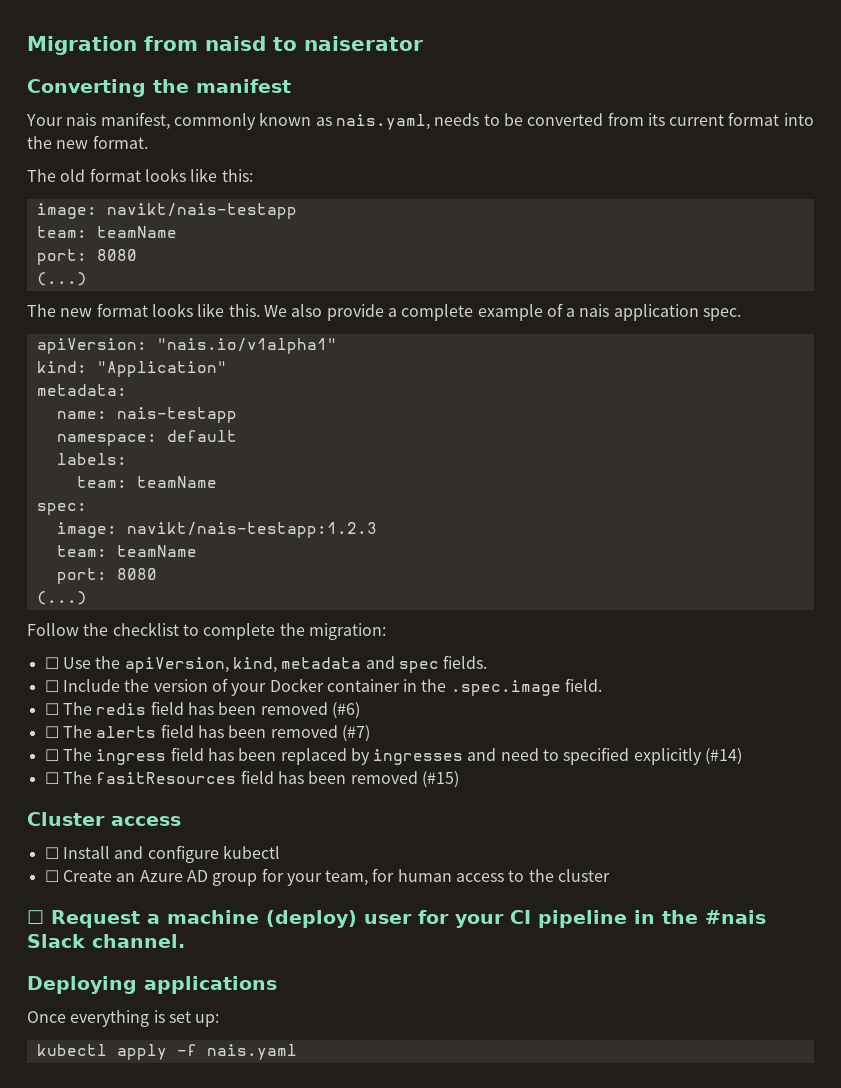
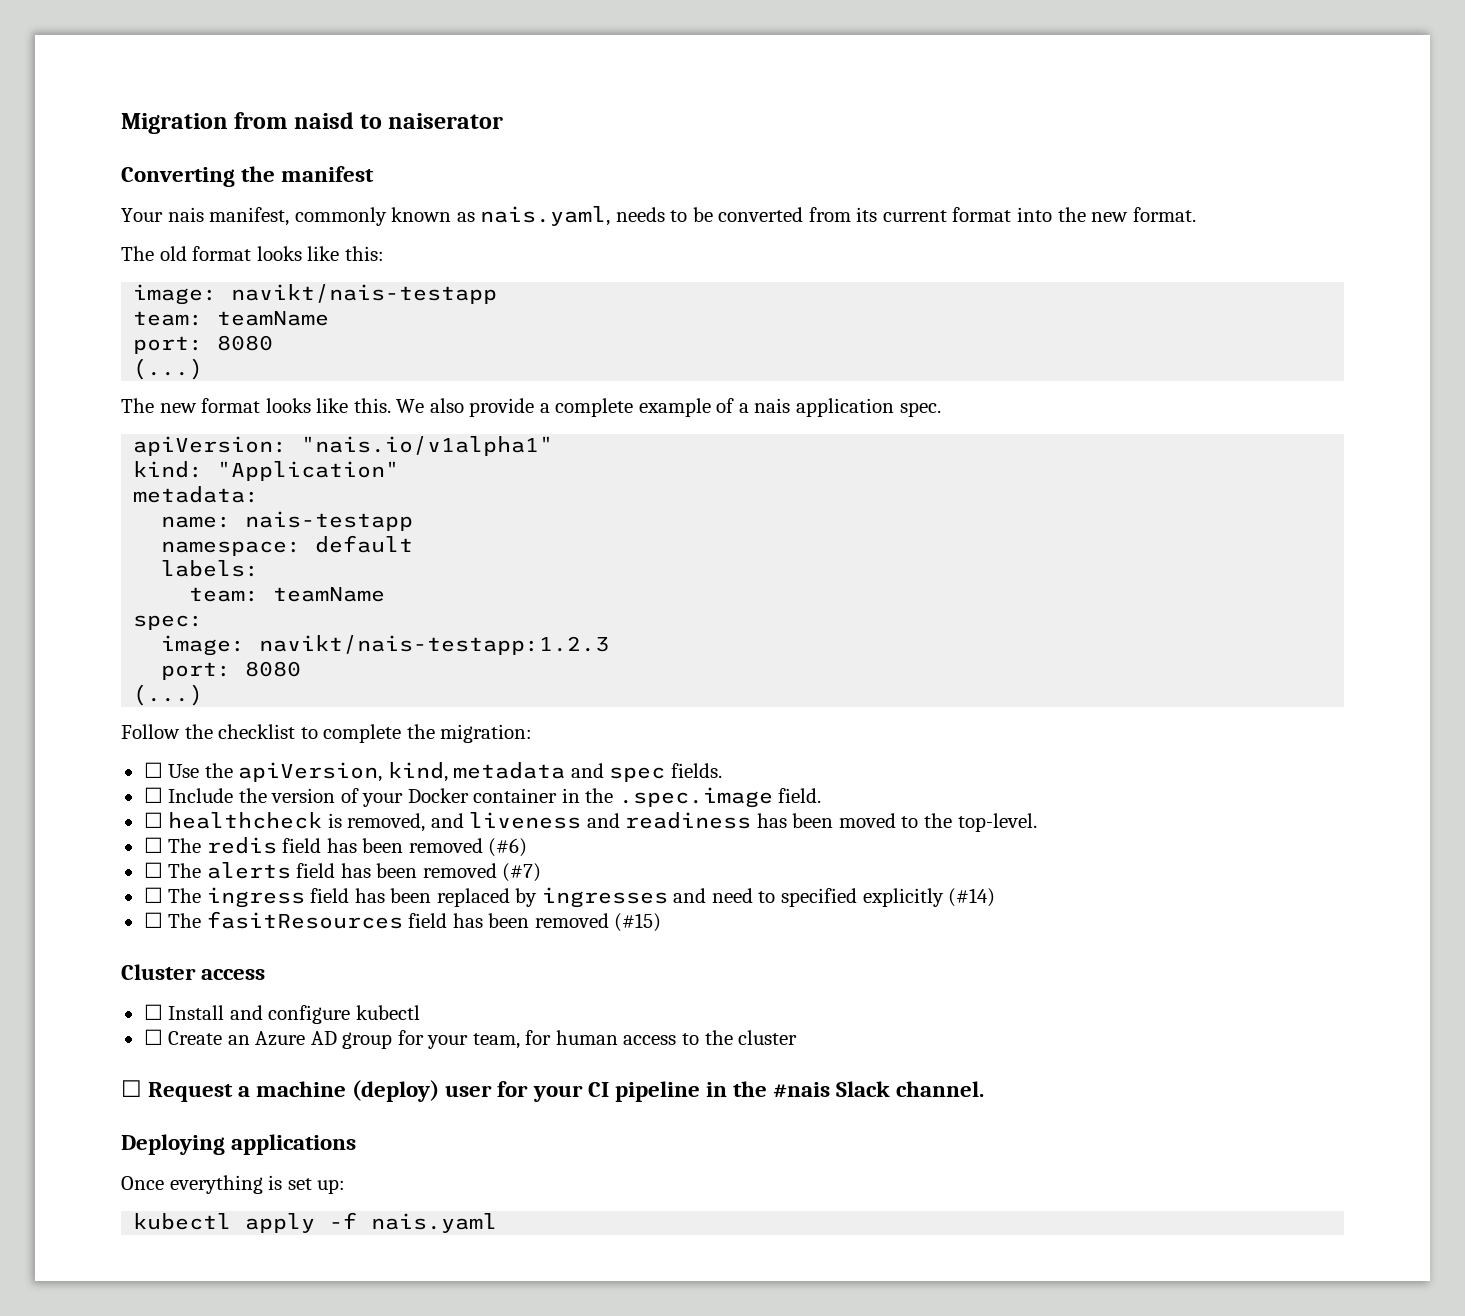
  image: navikt/nais-testapp:1.2.3
- team: teamName
+ ☐ healthcheck is removed, and liveness and readiness has been moved to the top-level.

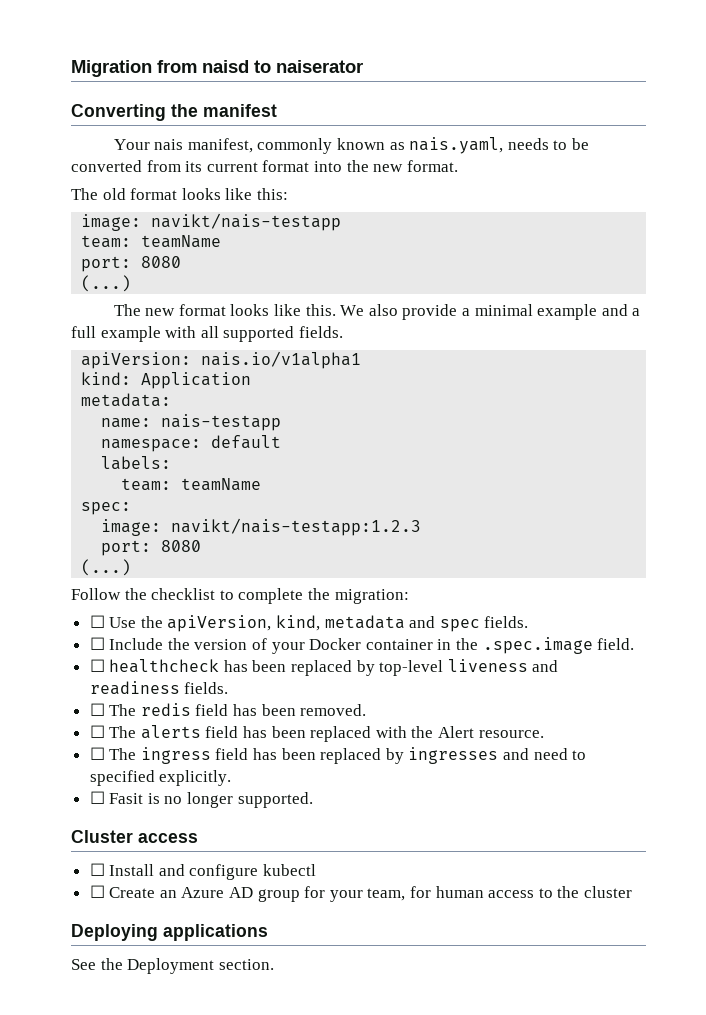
- We also provide a complete example of a nais application spec.
+ We also provide a minimal example and a full example with all supported fields.
- apiVersion: "nais.io/v1alpha1"
+ apiVersion: nais.io/v1alpha1
- kind: "Application"
+ kind: Application
- ☐ healthcheck is removed, and liveness and readiness has been moved to the top-level.
+ ☐ healthcheck has been replaced by top-level liveness and readiness fields.
- ☐ The redis field has been removed (#6)
+ ☐ The redis field has been removed.
- ☐ The alerts field has been removed (#7)
+ ☐ The alerts field has been replaced with the Alert resource.
- ☐ The ingress field has been replaced by ingresses and need to specified explicitly (#14)
- ☐ The fasitResources field has been removed (#15)
+ ☐ The ingress field has been replaced by ingresses and need to specified explicitly.
+ ☐ Fasit is no longer supported.
- ☐ Request a machine (deploy) user for your CI pipeline in the #nais Slack channel.
  Deploying applications
- Once everything is set up:
- kubectl apply -f nais.yaml
+ See the Deployment section.

